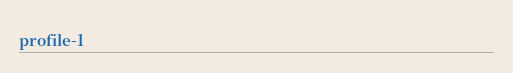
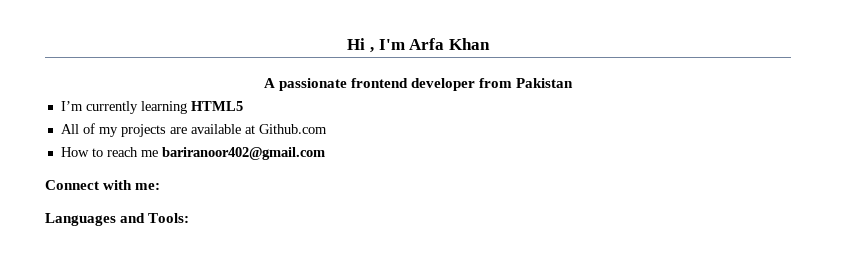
- profile-1
+ Hi , I'm Arfa Khan
+ A passionate frontend developer from Pakistan
+ I’m currently learning HTML5
+ All of my projects are available at Github.com
+ How to reach me bariranoor402@gmail.com
+ Connect with me:
+ Languages and Tools:

